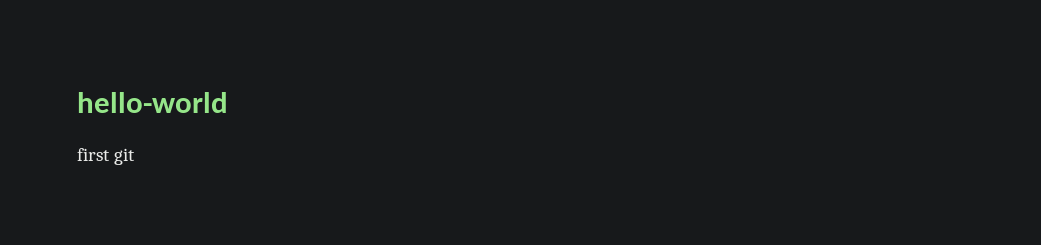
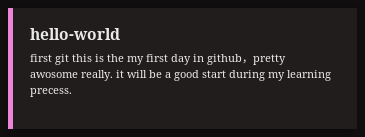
- first git
+ first git this is the my first day in github，pretty awosome really. it will be a good start during my learning precess.

